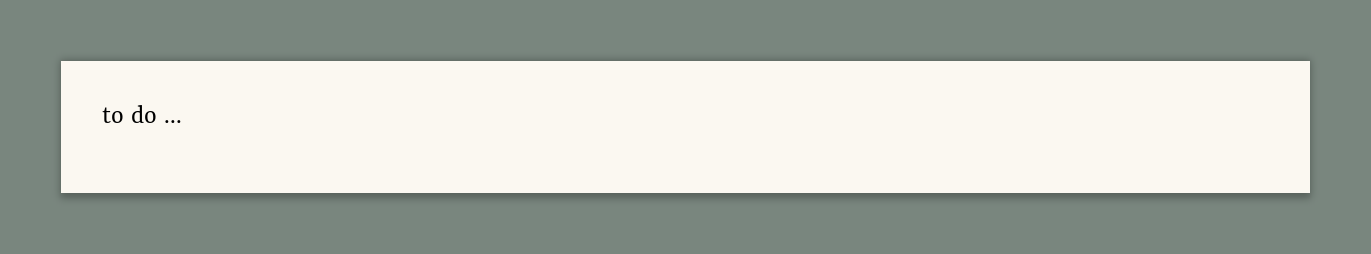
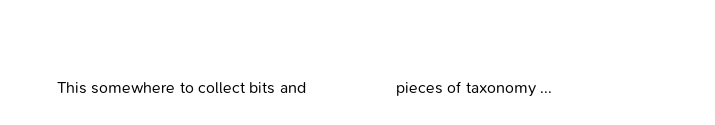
- to do ...
+ This somewhere to collect bits and pieces of taxonomy ...

